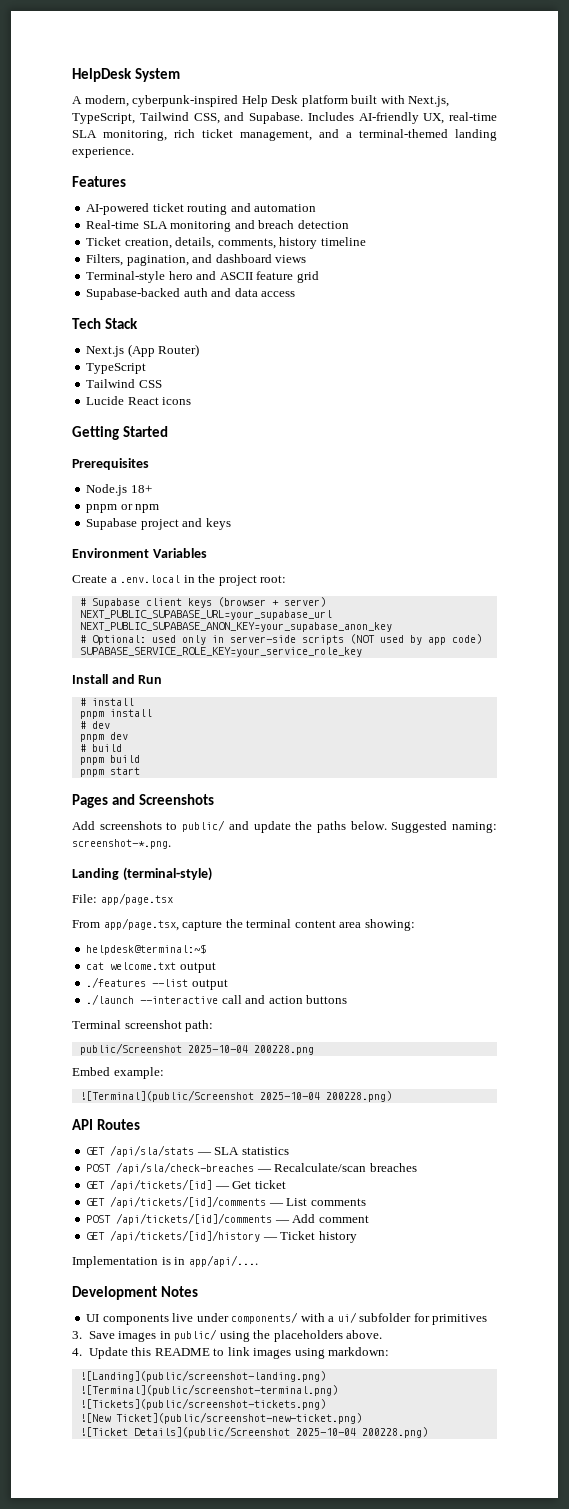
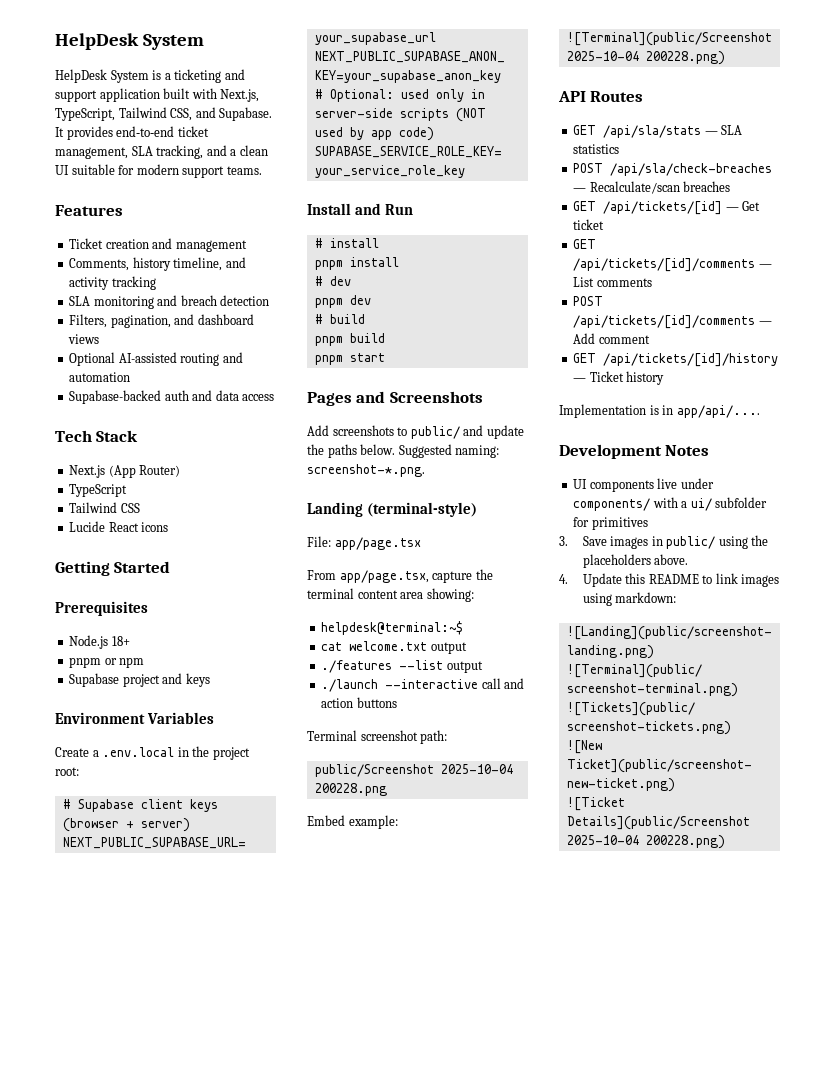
- A modern, cyberpunk-inspired Help Desk platform built with Next.js, TypeScript, Tailwind CSS, and Supabase.
+ HelpDesk System is a ticketing and support application built with Next.js, TypeScript, Tailwind CSS, and Supabase.
- Includes AI-friendly UX, real-time SLA monitoring, rich ticket management, and a terminal-themed landing experience.
+ It provides end‑to‑end ticket management, SLA tracking, and a clean UI suitable for modern support teams.
  Features
- AI-powered ticket routing and automation
- Real-time SLA monitoring and breach detection
+ Ticket creation and management
+ Comments, history timeline, and activity tracking
+ SLA monitoring and breach detection
- Ticket creation, details, comments, history timeline
- Terminal-style hero and ASCII feature grid
+ Optional AI-assisted routing and automation

